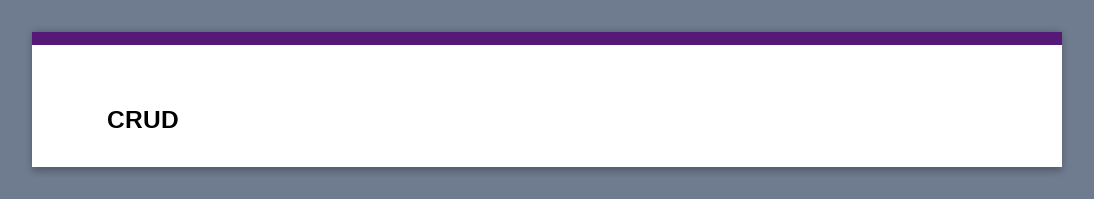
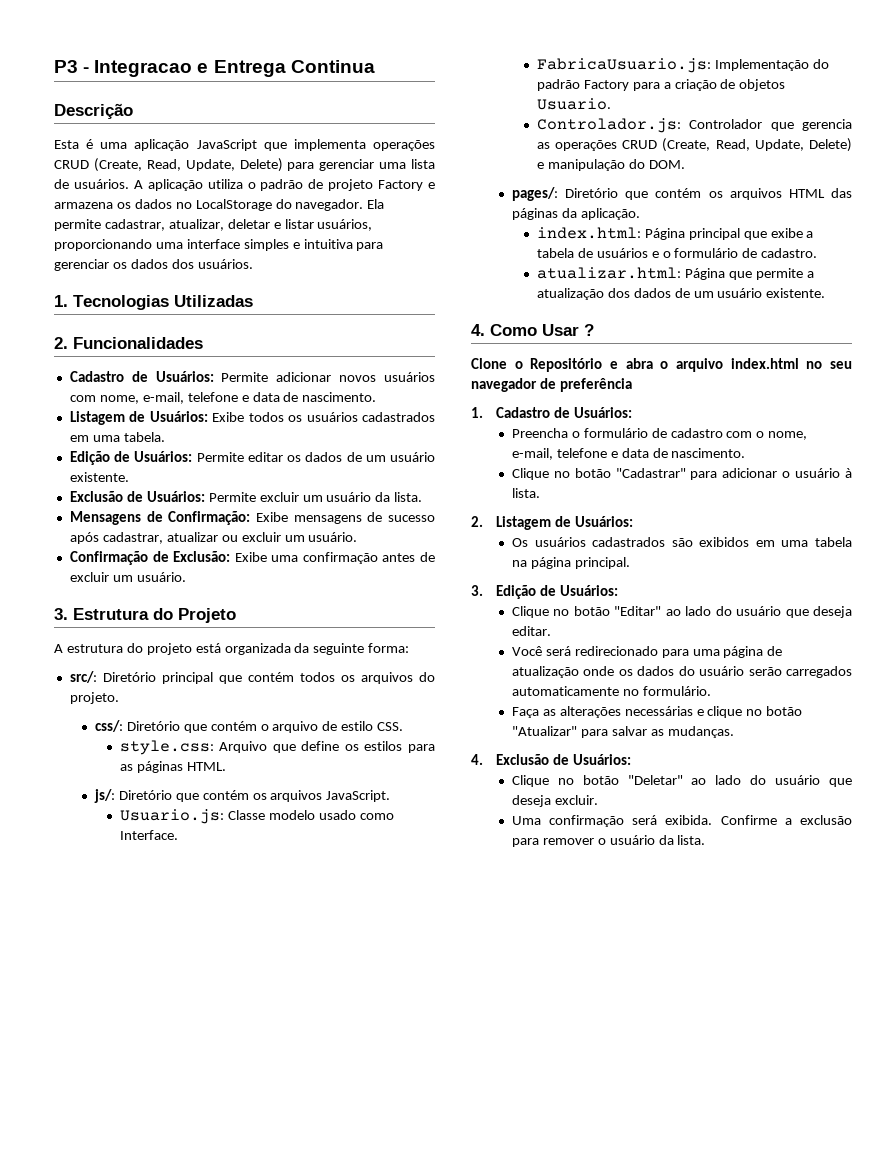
- CRUD
+ P3 - Integracao e Entrega Continua
+ Descrição
+ Esta é uma aplicação JavaScript que implementa operações CRUD (Create, Read, Update, Delete) para gerenciar uma lista de usuários. A aplicação utiliza o padrão de projeto Factory e armazena os dados no LocalStorage do navegador. Ela permite cadastrar, atualizar, deletar e listar usuários, proporcionando uma interface simples e intuitiva para gerenciar os dados dos usuários.
+ 1. Tecnologias Utilizadas
+ 2. Funcionalidades
+ Cadastro de Usuários: Permite adicionar novos usuários com nome, e-mail, telefone e data de nascimento.
+ Listagem de Usuários: Exibe todos os usuários cadastrados em uma tabela.
+ Edição de Usuários: Permite editar os dados de um usuário existente.
+ Exclusão de Usuários: Permite excluir um usuário da lista.
+ Mensagens de Confirmação: Exibe mensagens de sucesso após cadastrar, atualizar ou excluir um usuário.
+ Confirmação de Exclusão: Exibe uma confirmação antes de excluir um usuário.
+ 3. Estrutura do Projeto
+ A estrutura do projeto está organizada da seguinte forma:
+ src/: Diretório principal que contém todos os arquivos do projeto.
+ css/: Diretório que contém o arquivo de estilo CSS.
+ style.css: Arquivo que define os estilos para as páginas HTML.
+ js/: Diretório que contém os arquivos JavaScript.
+ Usuario.js: Classe modelo usado como Interface.
+ FabricaUsuario.js: Implementação do padrão Factory para a criação de objetos Usuario.
+ Controlador.js: Controlador que gerencia as operações CRUD (Create, Read, Update, Delete) e manipulação do DOM.
+ pages/: Diretório que contém os arquivos HTML das páginas da aplicação.
+ index.html: Página principal que exibe a tabela de usuários e o formulário de cadastro.
+ atualizar.html: Página que permite a atualização dos dados de um usuário existente.
+ 4. Como Usar ?
+ Clone o Repositório e abra o arquivo index.html no seu navegador de preferência
+ 1. Cadastro de Usuários:
+ Preencha o formulário de cadastro com o nome, e-mail, telefone e data de nascimento.
+ Clique no botão "Cadastrar" para adicionar o usuário à lista.
+ 2. Listagem de Usuários:
+ Os usuários cadastrados são exibidos em uma tabela na página principal.
+ 3. Edição de Usuários:
+ Clique no botão "Editar" ao lado do usuário que deseja editar.
+ Você será redirecionado para uma página de atualização onde os dados do usuário serão carregados automaticamente no formulário.
+ Faça as alterações necessárias e clique no botão "Atualizar" para salvar as mudanças.
+ 4. Exclusão de Usuários:
+ Clique no botão "Deletar" ao lado do usuário que deseja excluir.
+ Uma confirmação será exibida. Confirme a exclusão para remover o usuário da lista.

